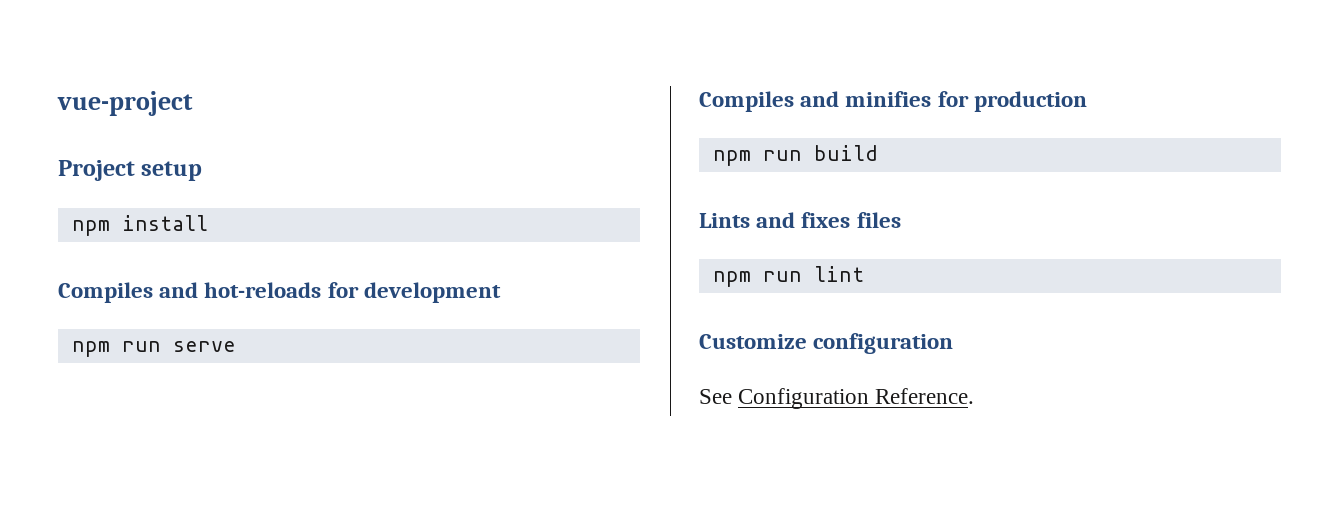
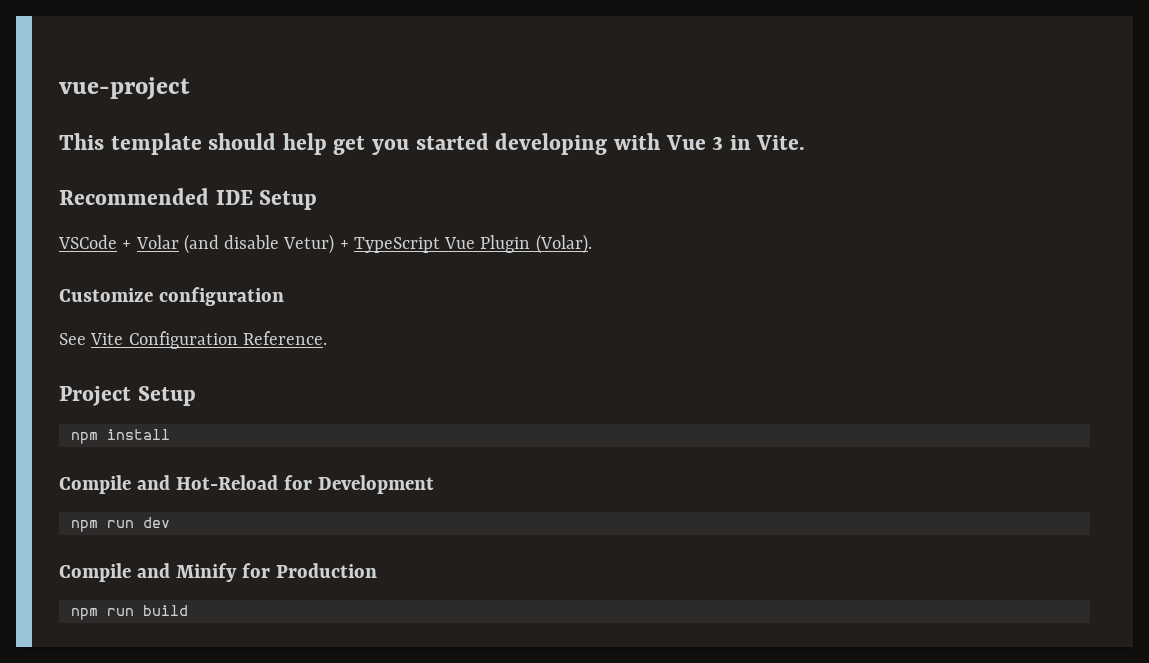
- Project setup
- npm install
- Compiles and hot-reloads for development
- npm run serve
- Compiles and minifies for production
- npm run build
- Lints and fixes files
- npm run lint
+ This template should help get you started developing with Vue 3 in Vite.
+ Recommended IDE Setup
+ VSCode + Volar (and disable Vetur) + TypeScript Vue Plugin (Volar).
- See Configuration Reference.
+ See Vite Configuration Reference.
+ Project Setup
+ npm install
+ Compile and Hot-Reload for Development
+ npm run dev
+ Compile and Minify for Production
+ npm run build

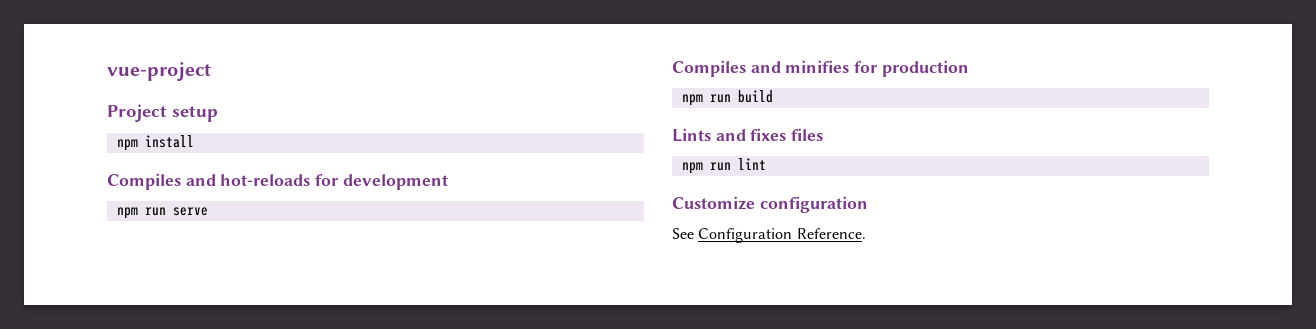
- This template should help get you started developing with Vue 3 in Vite.
- Recommended IDE Setup
- VSCode + Volar (and disable Vetur) + TypeScript Vue Plugin (Volar).
+ Project setup
+ npm install
+ Compiles and hot-reloads for development
+ npm run serve
+ Compiles and minifies for production
+ npm run build
+ Lints and fixes files
+ npm run lint
- See Vite Configuration Reference.
+ See Configuration Reference.
- Project Setup
- npm install
- Compile and Hot-Reload for Development
- npm run dev
- Compile and Minify for Production
- npm run build

